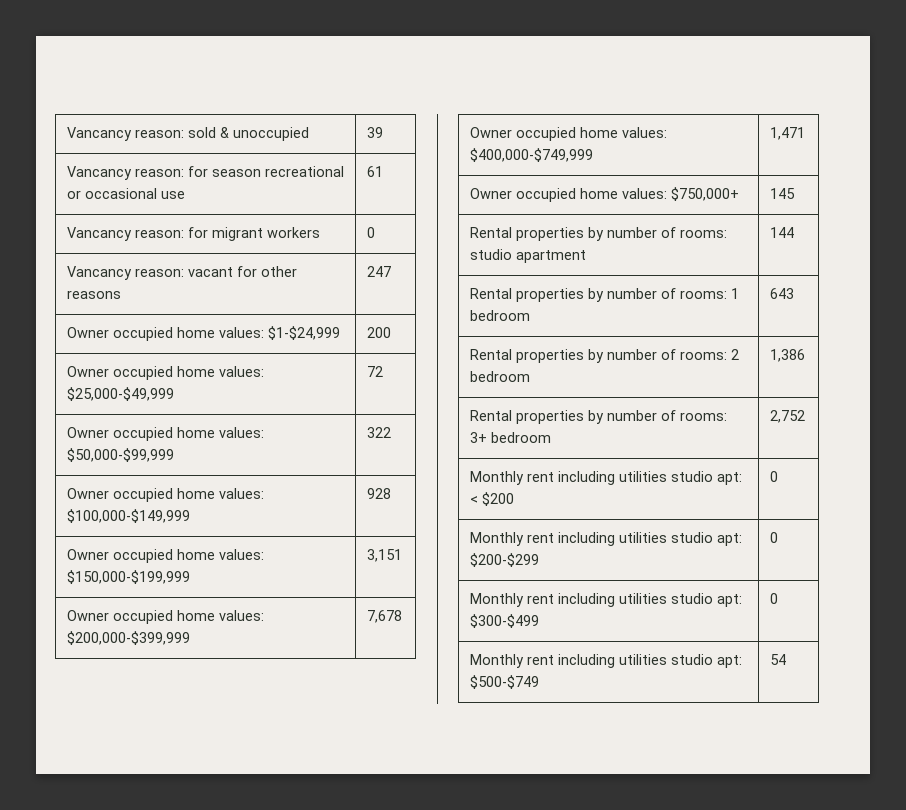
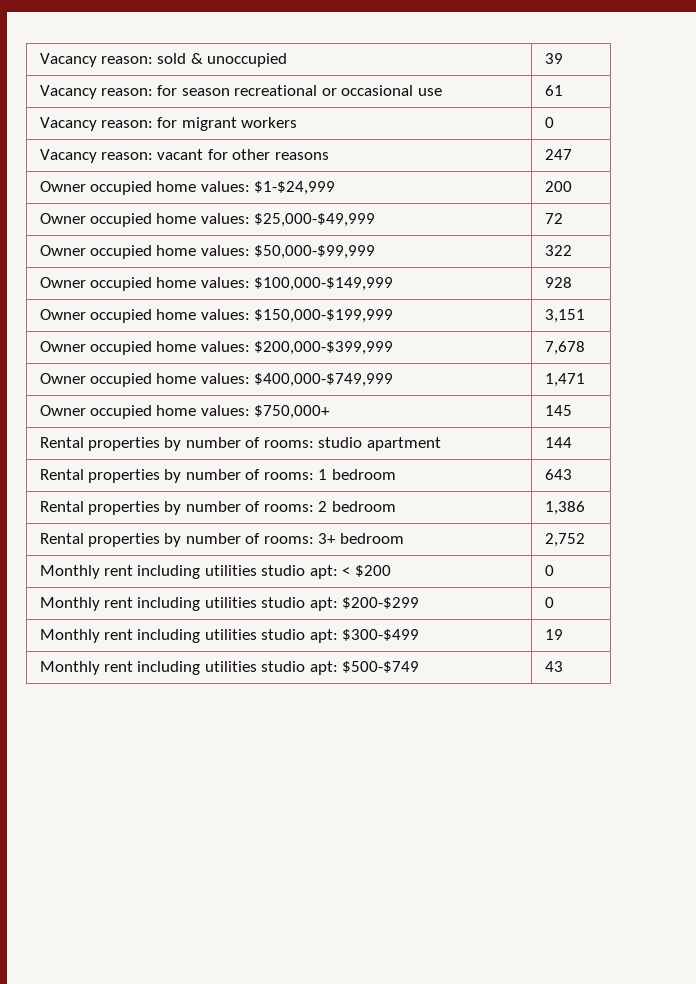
- Vancancy reason: sold & unoccupied | 39
+ Vacancy reason: sold & unoccupied | 39
- Vancancy reason: for season recreational or occasional use | 61
+ Vacancy reason: for season recreational or occasional use | 61
- Vancancy reason: for migrant workers | 0
+ Vacancy reason: for migrant workers | 0
- Vancancy reason: vacant for other reasons | 247
+ Vacancy reason: vacant for other reasons | 247
- Monthly rent including utilities studio apt: $300-$499 | 0
+ Monthly rent including utilities studio apt: $300-$499 | 19
- Monthly rent including utilities studio apt: $500-$749 | 54
+ Monthly rent including utilities studio apt: $500-$749 | 43

